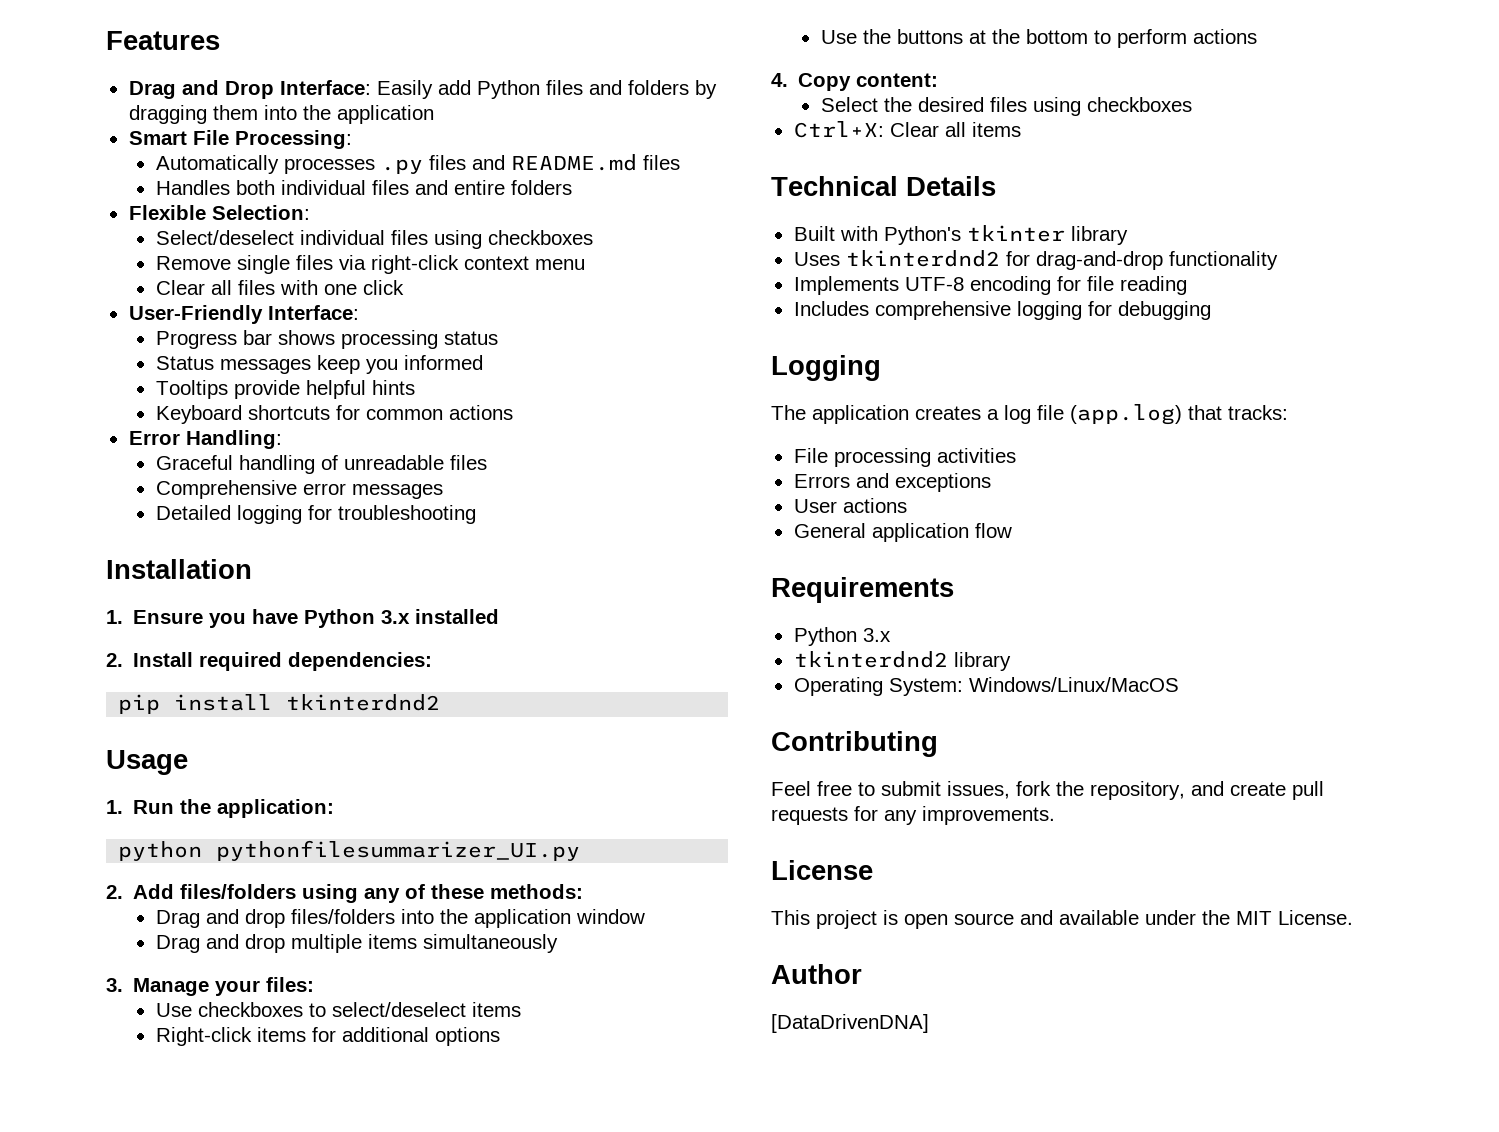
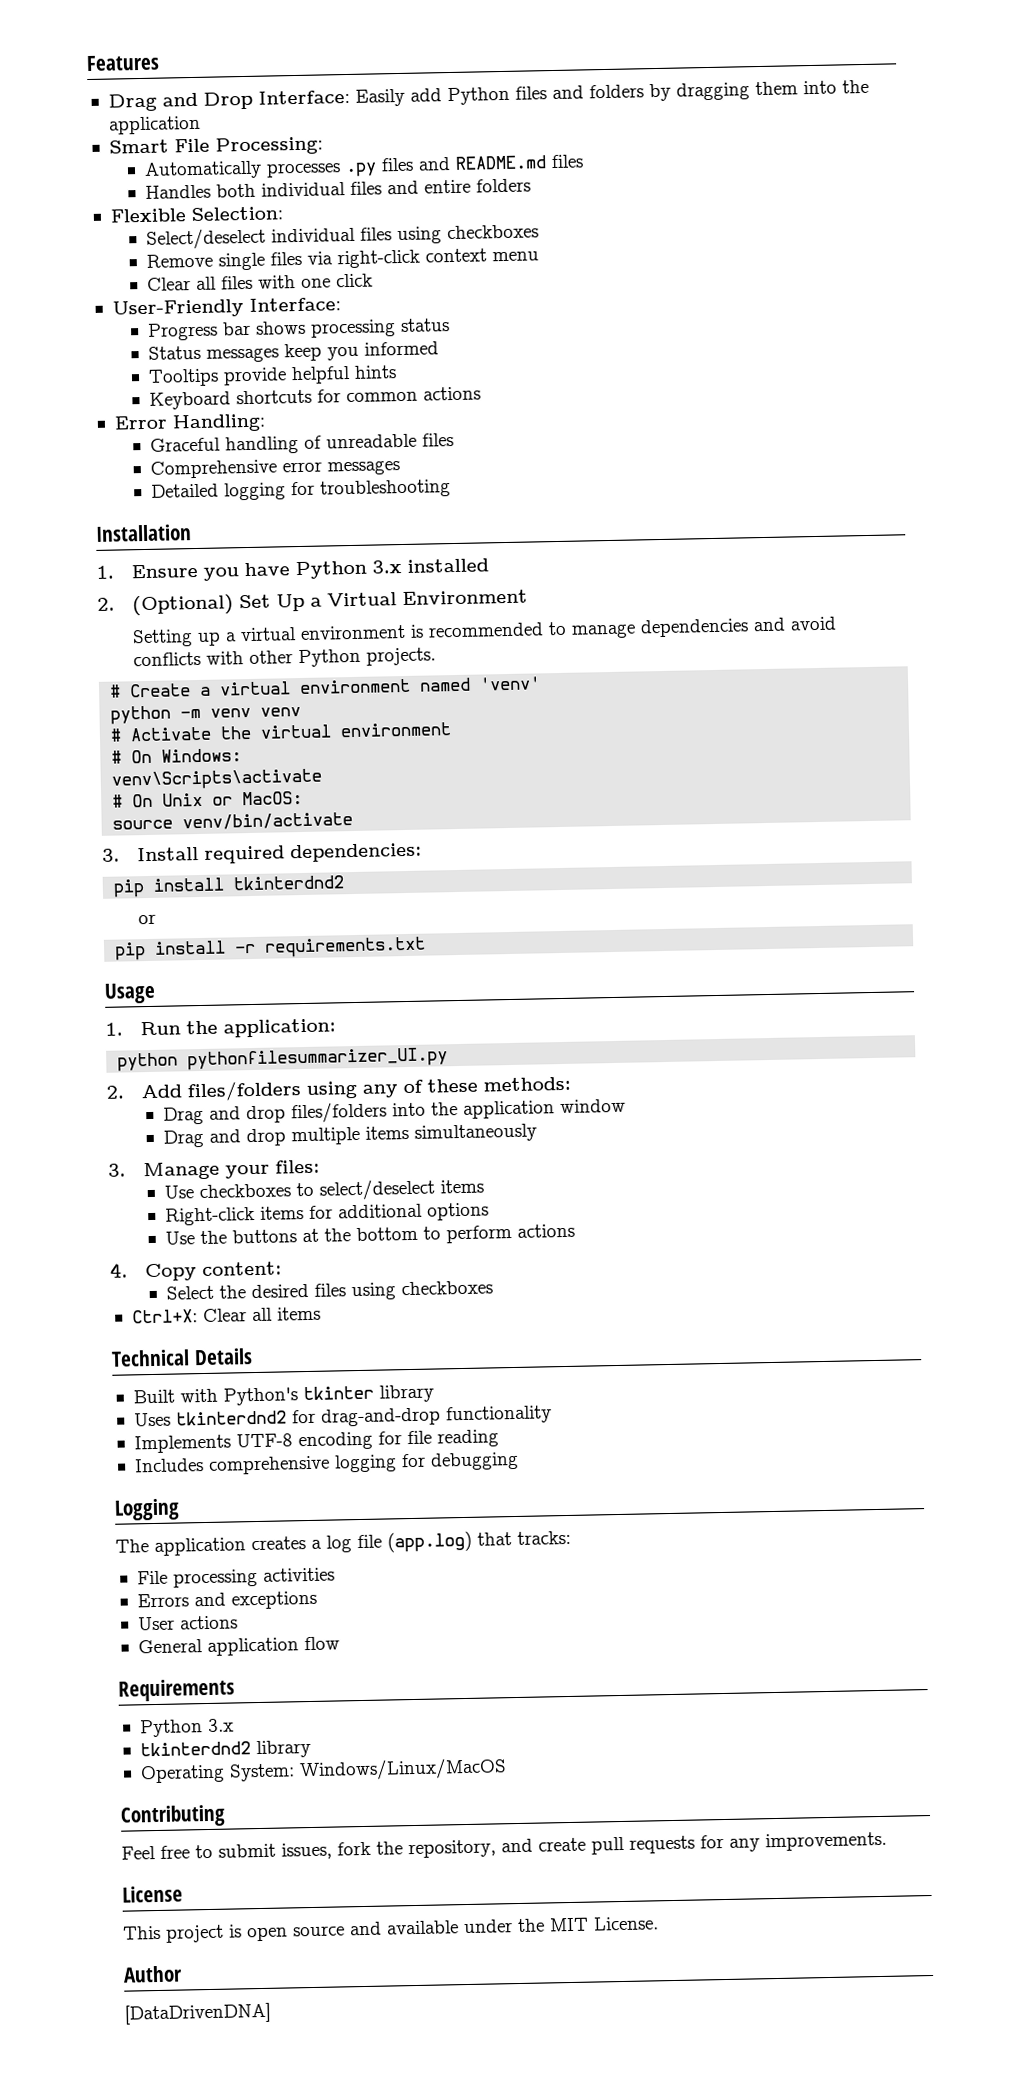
- 2. Install required dependencies:
+ 2. (Optional) Set Up a Virtual Environment
+ Setting up a virtual environment is recommended to manage dependencies and avoid conflicts with other Python projects.
+ # Create a virtual environment named 'venv'
+ python -m venv venv
+ # Activate the virtual environment
+ # On Windows:
+ venv\Scripts\activate
+ # On Unix or MacOS:
+ source venv/bin/activate
+ 3. Install required dependencies:
  pip install tkinterdnd2
+ or
+ pip install -r requirements.txt

